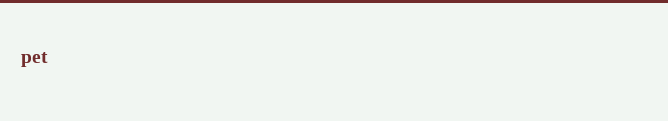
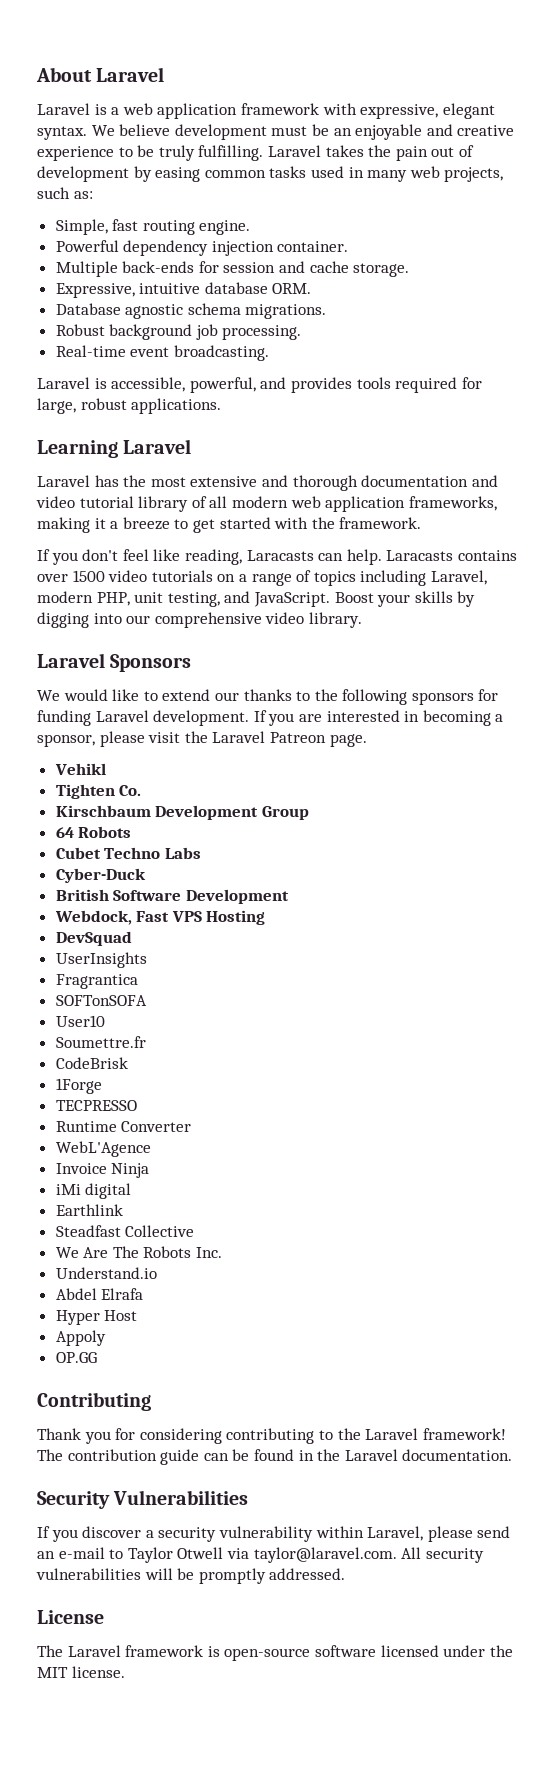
- pet
+ About Laravel
+ Laravel is a web application framework with expressive, elegant syntax. We believe development must be an enjoyable and creative experience to be truly fulfilling. Laravel takes the pain out of development by easing common tasks used in many web projects, such as:
+ Simple, fast routing engine.
+ Powerful dependency injection container.
+ Multiple back-ends for session and cache storage.
+ Expressive, intuitive database ORM.
+ Database agnostic schema migrations.
+ Robust background job processing.
+ Real-time event broadcasting.
+ Laravel is accessible, powerful, and provides tools required for large, robust applications.
+ Learning Laravel
+ Laravel has the most extensive and thorough documentation and video tutorial library of all modern web application frameworks, making it a breeze to get started with the framework.
+ If you don't feel like reading, Laracasts can help. Laracasts contains over 1500 video tutorials on a range of topics including Laravel, modern PHP, unit testing, and JavaScript. Boost your skills by digging into our comprehensive video library.
+ Laravel Sponsors
+ We would like to extend our thanks to the following sponsors for funding Laravel development. If you are interested in becoming a sponsor, please visit the Laravel Patreon page.
+ Vehikl
+ Tighten Co.
+ Kirschbaum Development Group
+ 64 Robots
+ Cubet Techno Labs
+ Cyber-Duck
+ British Software Development
+ Webdock, Fast VPS Hosting
+ DevSquad
+ UserInsights
+ Fragrantica
+ SOFTonSOFA
+ User10
+ Soumettre.fr
+ CodeBrisk
+ 1Forge
+ TECPRESSO
+ Runtime Converter
+ WebL'Agence
+ Invoice Ninja
+ iMi digital
+ Earthlink
+ Steadfast Collective
+ We Are The Robots Inc.
+ Understand.io
+ Abdel Elrafa
+ Hyper Host
+ Appoly
+ OP.GG
+ Contributing
+ Thank you for considering contributing to the Laravel framework! The contribution guide can be found in the Laravel documentation.
+ Security Vulnerabilities
+ If you discover a security vulnerability within Laravel, please send an e-mail to Taylor Otwell via taylor@laravel.com. All security vulnerabilities will be promptly addressed.
+ License
+ The Laravel framework is open-source software licensed under the MIT license.

